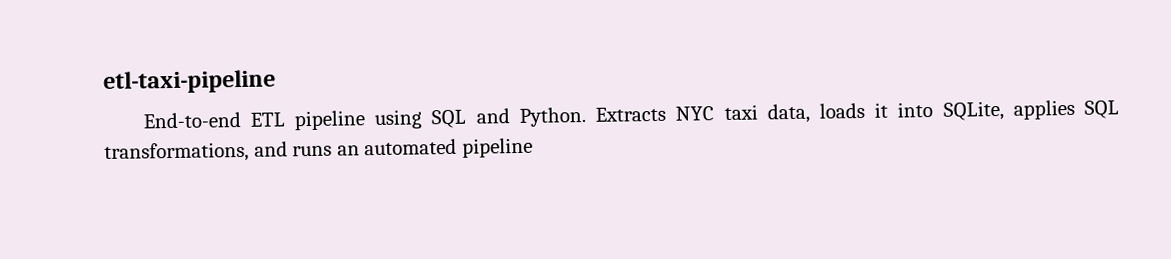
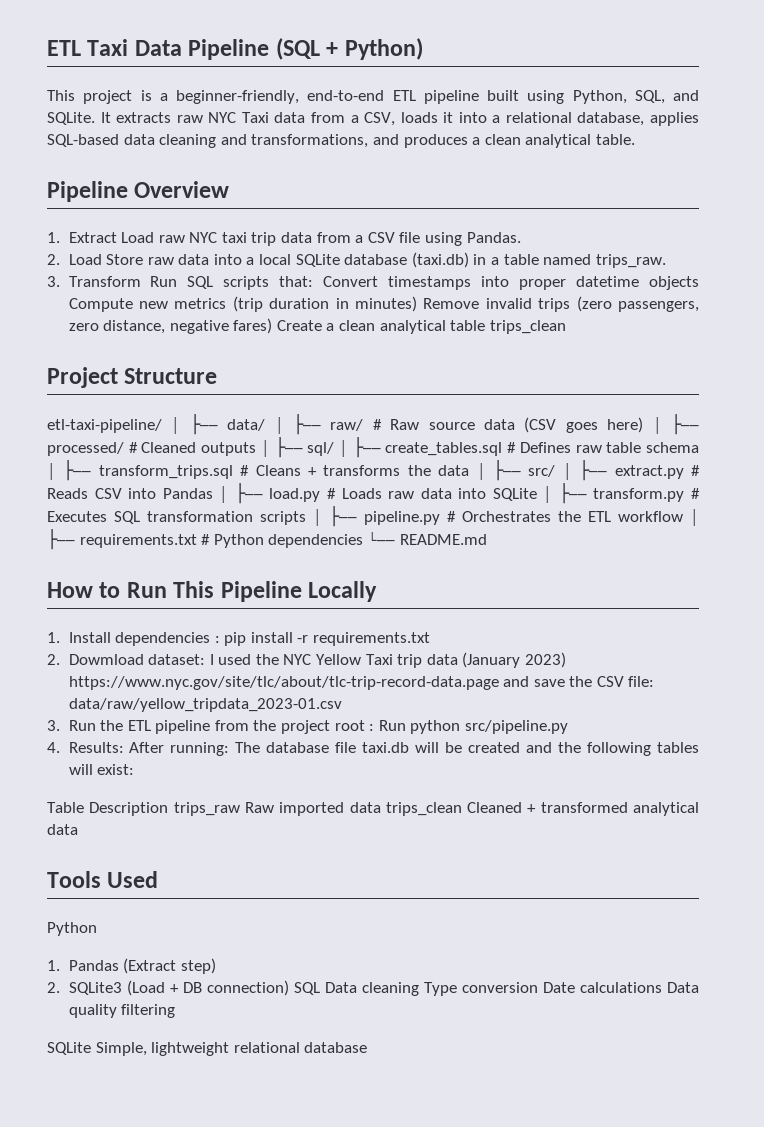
- etl-taxi-pipeline
- End-to-end ETL pipeline using SQL and Python. Extracts NYC taxi data, loads it into SQLite, applies SQL transformations, and runs an automated pipeline
+ ETL Taxi Data Pipeline (SQL + Python)
+ This project is a beginner-friendly, end-to-end ETL pipeline built using Python, SQL, and SQLite. It extracts raw NYC Taxi data from a CSV, loads it into a relational database, applies SQL-based data cleaning and transformations, and produces a clean analytical table.
+ Pipeline Overview
+ 1. Extract Load raw NYC taxi trip data from a CSV file using Pandas.
+ 2. Load Store raw data into a local SQLite database (taxi.db) in a table named trips_raw.
+ 3. Transform Run SQL scripts that: Convert timestamps into proper datetime objects Compute new metrics (trip duration in minutes) Remove invalid trips (zero passengers, zero distance, negative fares) Create a clean analytical table trips_clean
+ Project Structure
+ etl-taxi-pipeline/ │ ├── data/ │ ├── raw/ # Raw source data (CSV goes here) │ ├── processed/ # Cleaned outputs │ ├── sql/ │ ├── create_tables.sql # Defines raw table schema │ ├── transform_trips.sql # Cleans + transforms the data │ ├── src/ │ ├── extract.py # Reads CSV into Pandas │ ├── load.py # Loads raw data into SQLite │ ├── transform.py # Executes SQL transformation scripts │ ├── pipeline.py # Orchestrates the ETL workflow │ ├── requirements.txt # Python dependencies └── README.md
+ How to Run This Pipeline Locally
+ 1. Install dependencies : pip install -r requirements.txt
+ 2. Dowmload dataset: I used the NYC Yellow Taxi trip data (January 2023) https://www.nyc.gov/site/tlc/about/tlc-trip-record-data.page and save the CSV file: data/raw/yellow_tripdata_2023-01.csv
+ 3. Run the ETL pipeline from the project root : Run python src/pipeline.py
+ 4. Results: After running: The database file taxi.db will be created and the following tables will exist:
+ Table Description trips_raw Raw imported data trips_clean Cleaned + transformed analytical data
+ Tools Used
+ Python
+ 1. Pandas (Extract step)
+ 2. SQLite3 (Load + DB connection) SQL Data cleaning Type conversion Date calculations Data quality filtering
+ SQLite Simple, lightweight relational database

